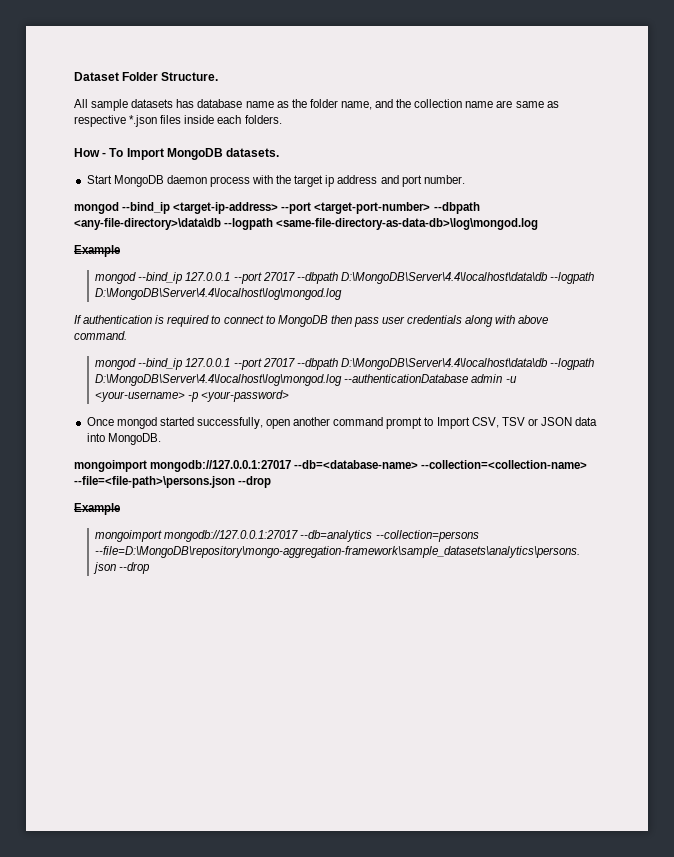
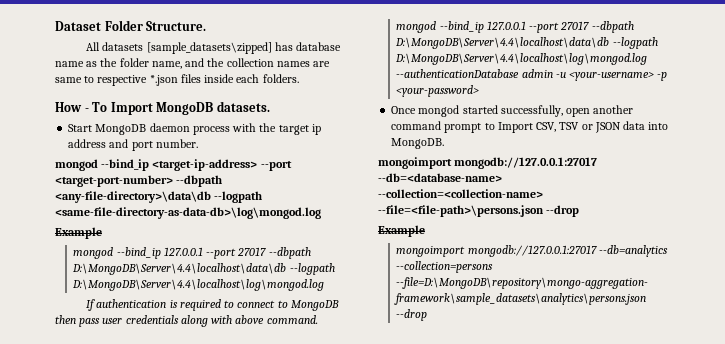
- All sample datasets has database name as the folder name, and the collection name are same as respective *.json files inside each folders.
+ All datasets [sample_datasets\zipped] has database name as the folder name, and the collection names are same to respective *.json files inside each folders.

